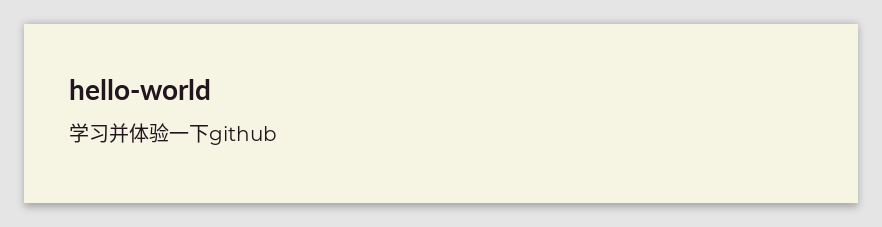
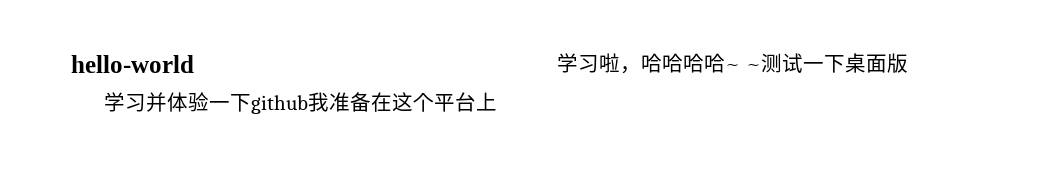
- 学习并体验一下github
+ 学习并体验一下github我准备在这个平台上学习啦，哈哈哈哈~ ~测试一下桌面版

